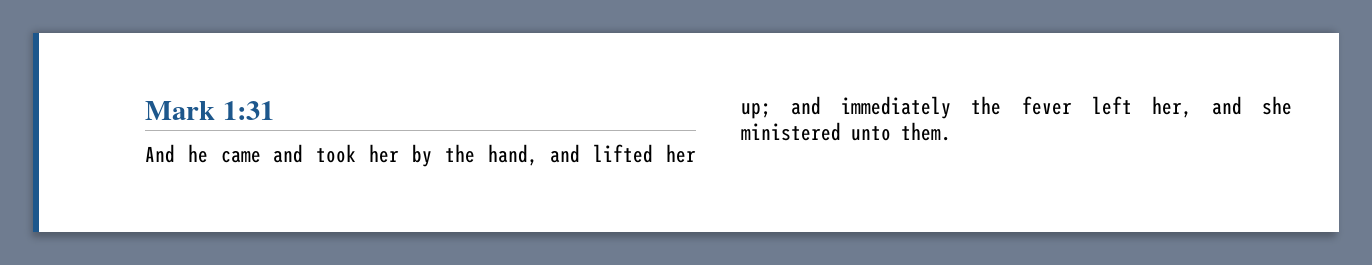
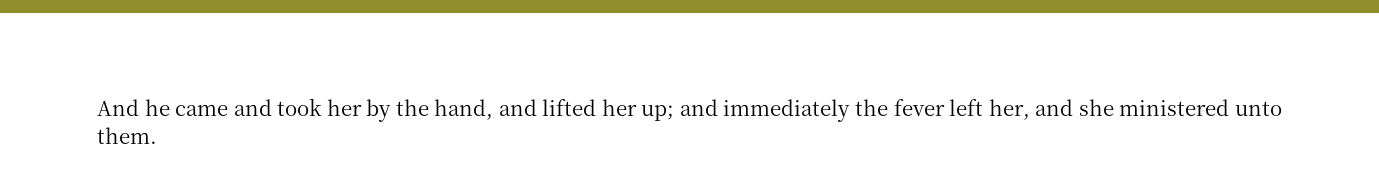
- Mark 1:31

